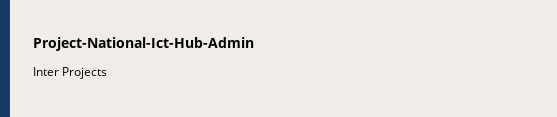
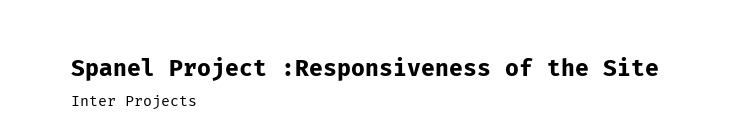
- Project-National-Ict-Hub-Admin
+ Spanel Project :Responsiveness of the Site

